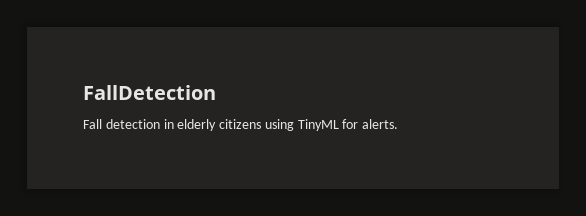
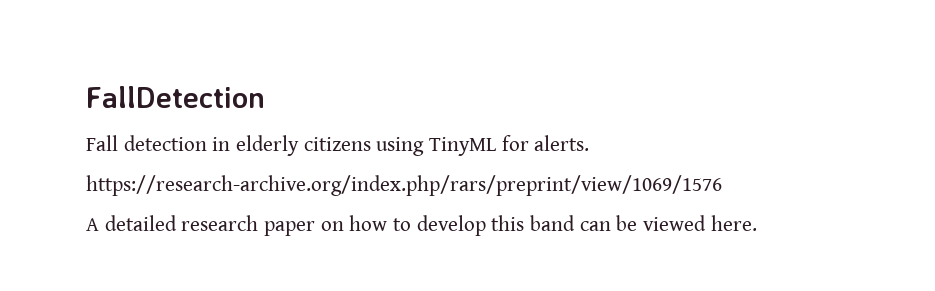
+ https://research-archive.org/index.php/rars/preprint/view/1069/1576
+ A detailed research paper on how to develop this band can be viewed here.

